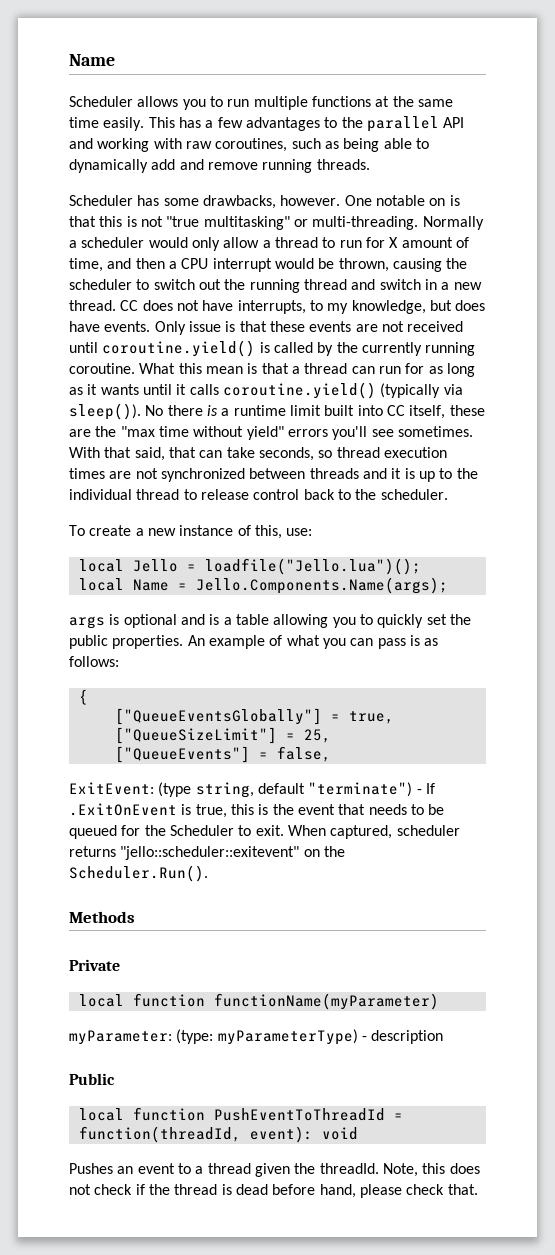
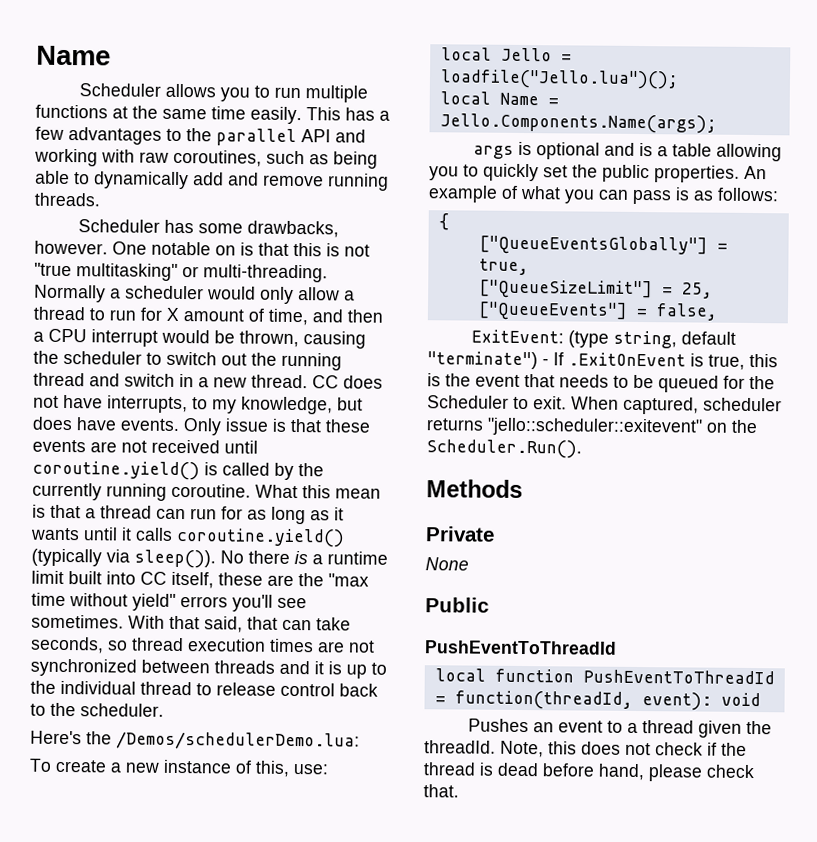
+ Here's the /Demos/schedulerDemo.lua:
- local function functionName(myParameter)
- myParameter: (type: myParameterType) - description
+ None
  Public
+ PushEventToThreadId

